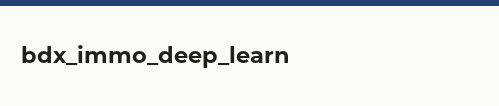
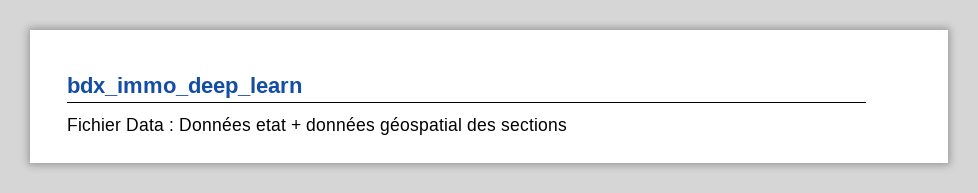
+ Fichier Data : Données etat + données géospatial des sections

